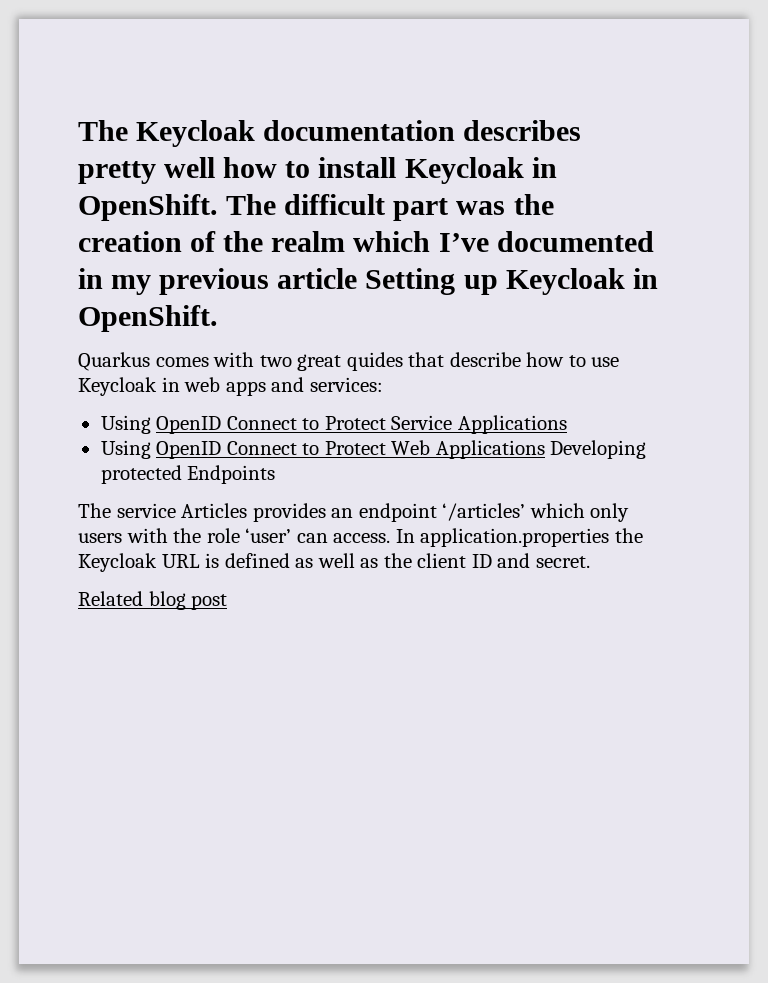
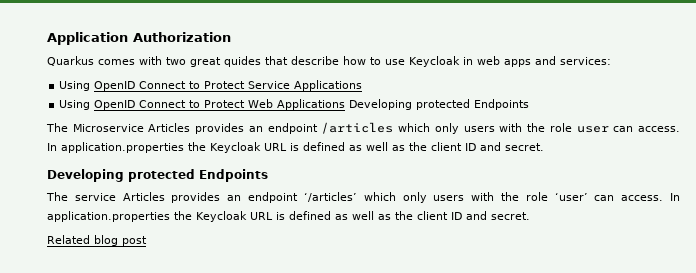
- The Keycloak documentation describes pretty well how to install Keycloak in OpenShift. The difficult part was the creation of the realm which I’ve documented in my previous article Setting up Keycloak in OpenShift.
+ Application Authorization
+ The Microservice Articles provides an endpoint /articles which only users with the role user can access. In application.properties the Keycloak URL is defined as well as the client ID and secret.
+ Developing protected Endpoints

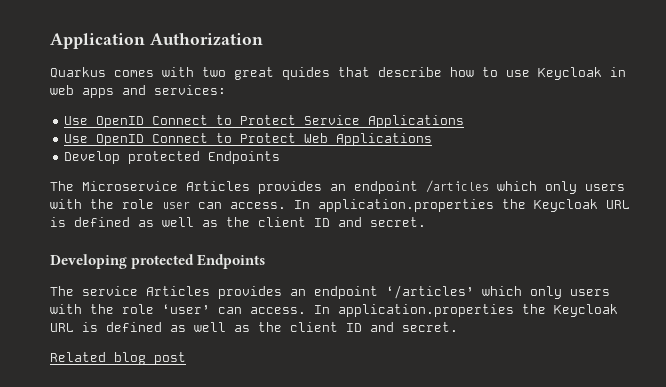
- Using OpenID Connect to Protect Service Applications
+ Use OpenID Connect to Protect Service Applications
- Using OpenID Connect to Protect Web Applications Developing protected Endpoints
+ Use OpenID Connect to Protect Web Applications
+ Develop protected Endpoints

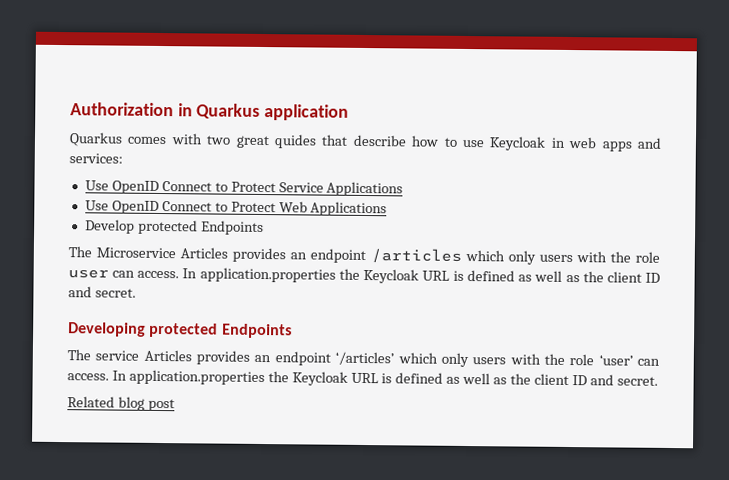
- Application Authorization
+ Authorization in Quarkus application

